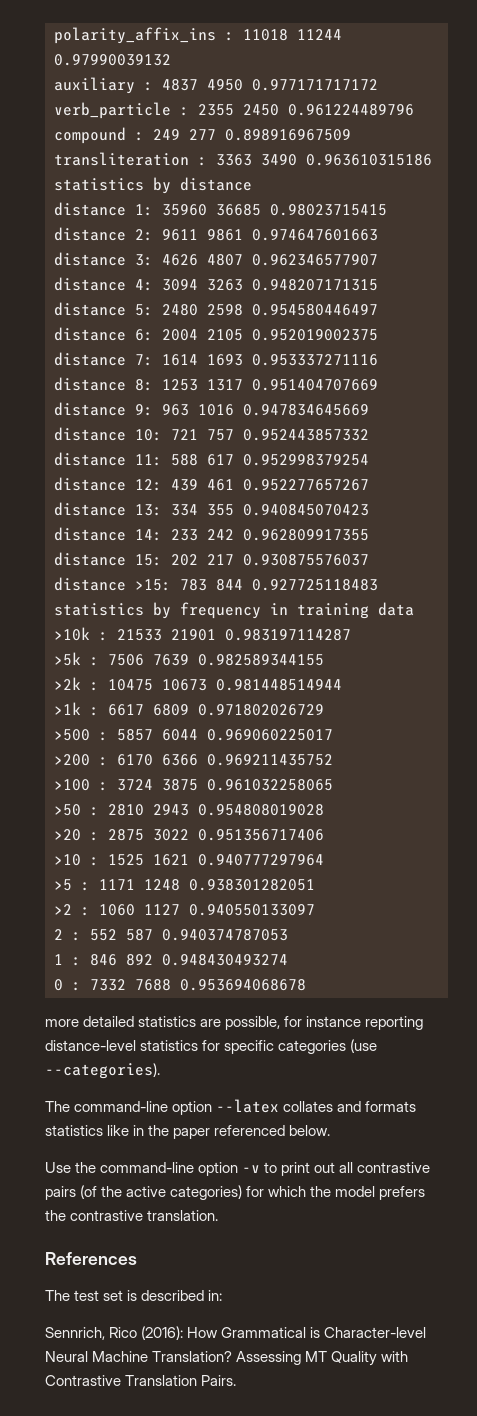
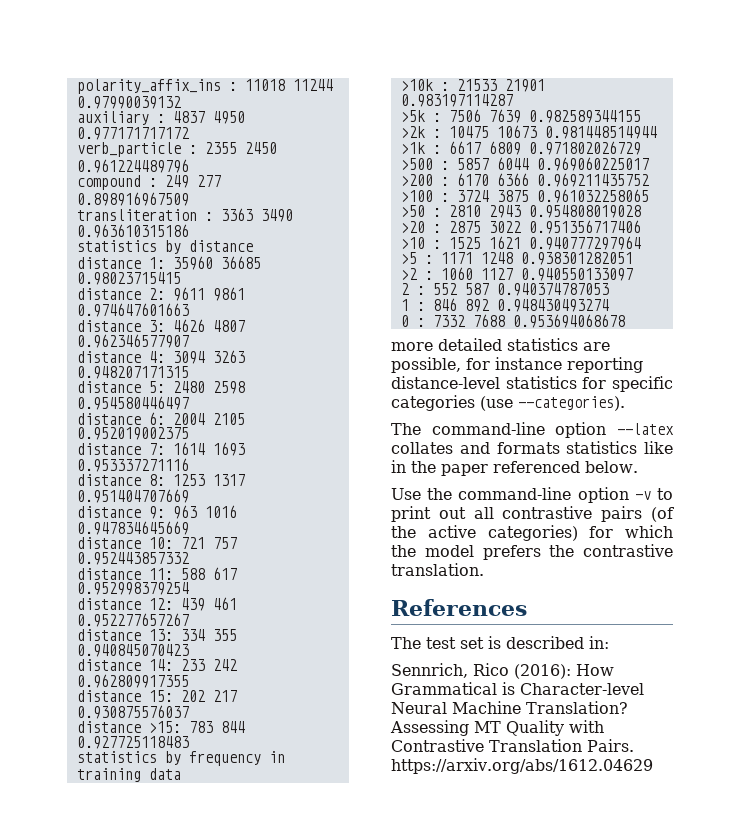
- Assessing MT Quality with Contrastive Translation Pairs.
+ Assessing MT Quality with Contrastive Translation Pairs. https://arxiv.org/abs/1612.04629

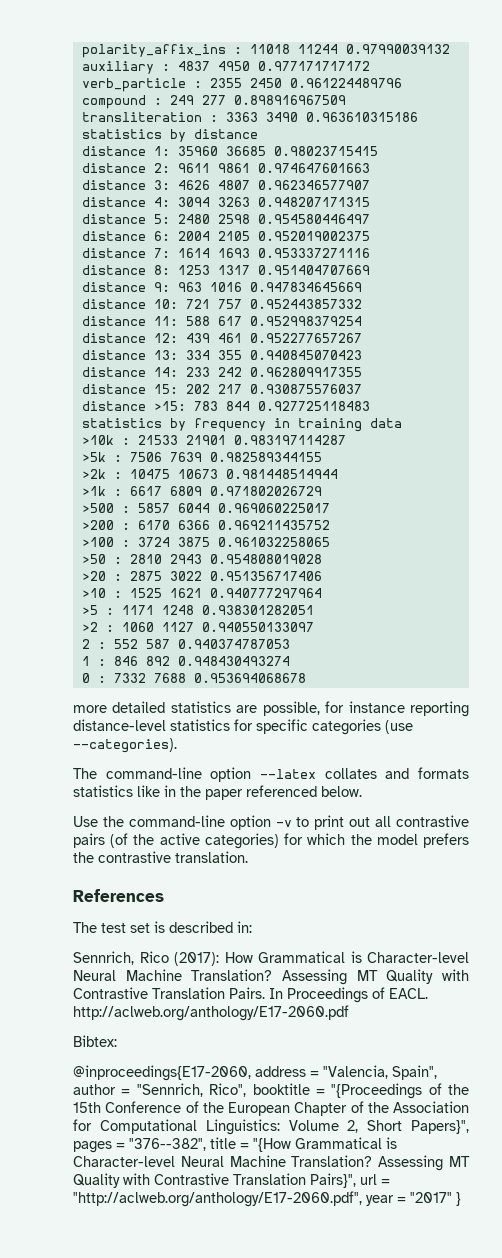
- Sennrich, Rico (2016): How Grammatical is Character-level Neural Machine Translation?
+ Sennrich, Rico (2017): How Grammatical is Character-level Neural Machine Translation?
- Assessing MT Quality with Contrastive Translation Pairs. https://arxiv.org/abs/1612.04629
+ Assessing MT Quality with Contrastive Translation Pairs. In Proceedings of EACL. http://aclweb.org/anthology/E17-2060.pdf
+ Bibtex:
+ @inproceedings{E17-2060, address = "Valencia, Spain", author = "Sennrich, Rico", booktitle = "{Proceedings of the 15th Conference of the European Chapter of the Association for Computational Linguistics: Volume 2, Short Papers}", pages = "376--382", title = "{How Grammatical is Character-level Neural Machine Translation? Assessing MT Quality with Contrastive Translation Pairs}", url = "http://aclweb.org/anthology/E17-2060.pdf", year = "2017" }

